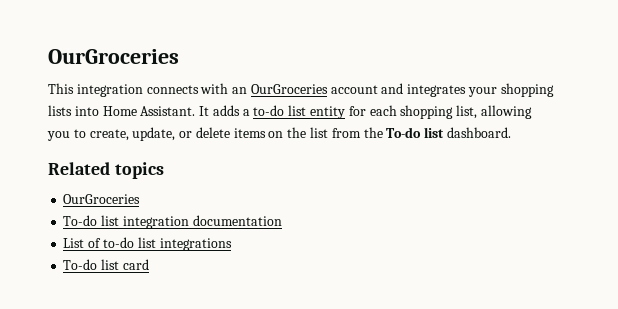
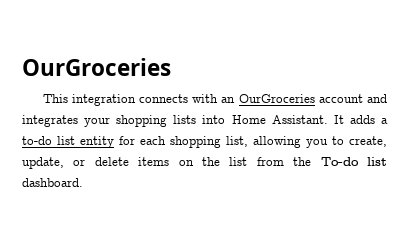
- Related topics
- OurGroceries
- To-do list integration documentation
- List of to-do list integrations
- To-do list card

